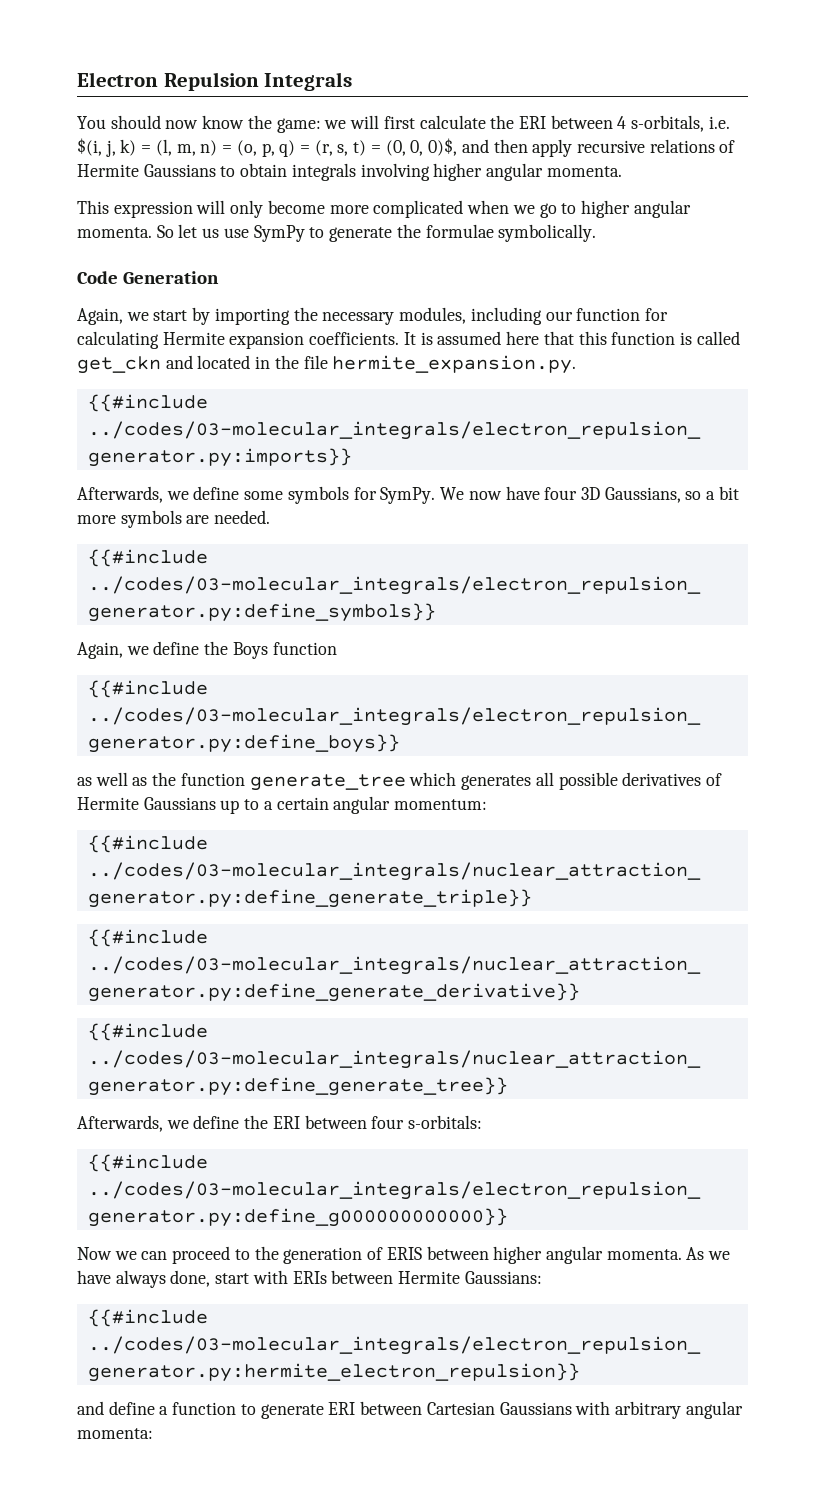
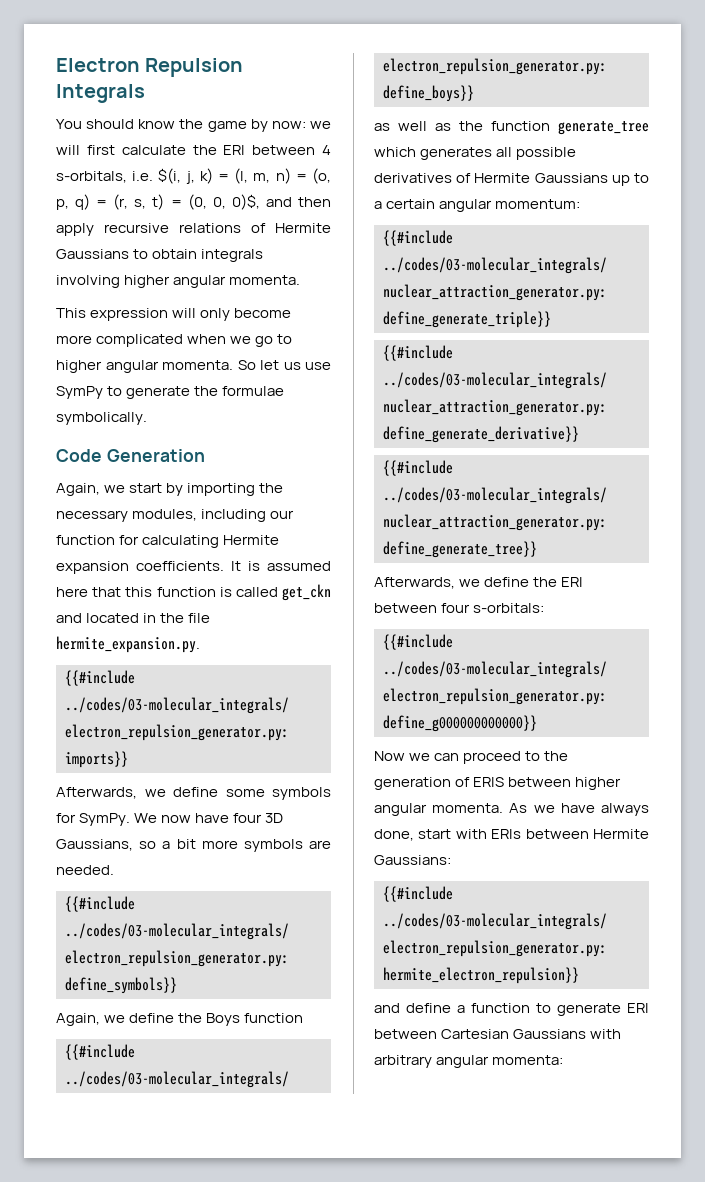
- You should now know the game: we will first calculate the ERI between 4 s-orbitals, i.e. $(i, j, k) = (l, m, n) = (o, p, q) = (r, s, t) = (0, 0, 0)$, and then apply recursive relations of Hermite Gaussians to obtain integrals involving higher angular momenta.
+ You should know the game by now: we will first calculate the ERI between 4 s-orbitals, i.e. $(i, j, k) = (l, m, n) = (o, p, q) = (r, s, t) = (0, 0, 0)$, and then apply recursive relations of Hermite Gaussians to obtain integrals involving higher angular momenta.

